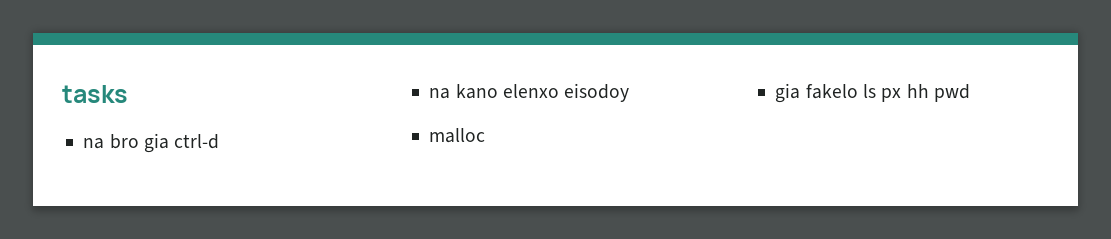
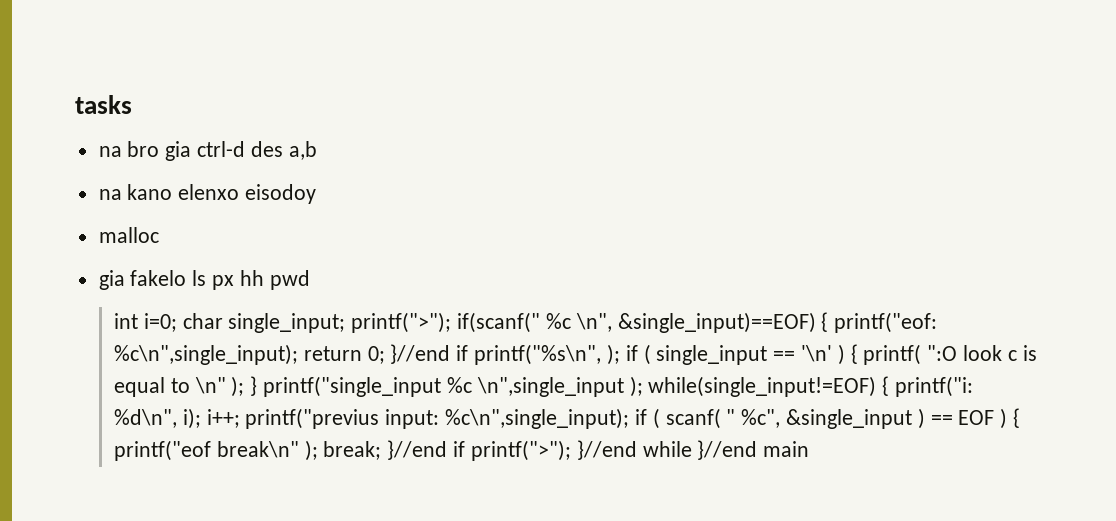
- na bro gia ctrl-d
+ na bro gia ctrl-d des a,b
+ int i=0; char single_input; printf(">"); if(scanf(" %c \n", &single_input)==EOF) { printf("eof: %c\n",single_input); return 0; }//end if printf("%s\n", ); if ( single_input == '\n' ) { printf( ":O look c is equal to \n" ); } printf("single_input %c \n",single_input ); while(single_input!=EOF) { printf("i: %d\n", i); i++; printf("previus input: %c\n",single_input); if ( scanf( " %c", &single_input ) == EOF ) { printf("eof break\n" ); break; }//end if printf(">"); }//end while }//end main

